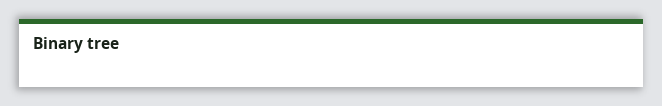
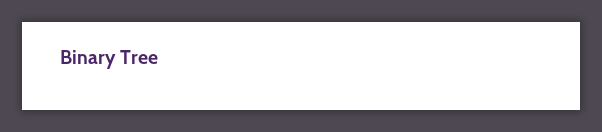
- Binary tree
+ Binary Tree

